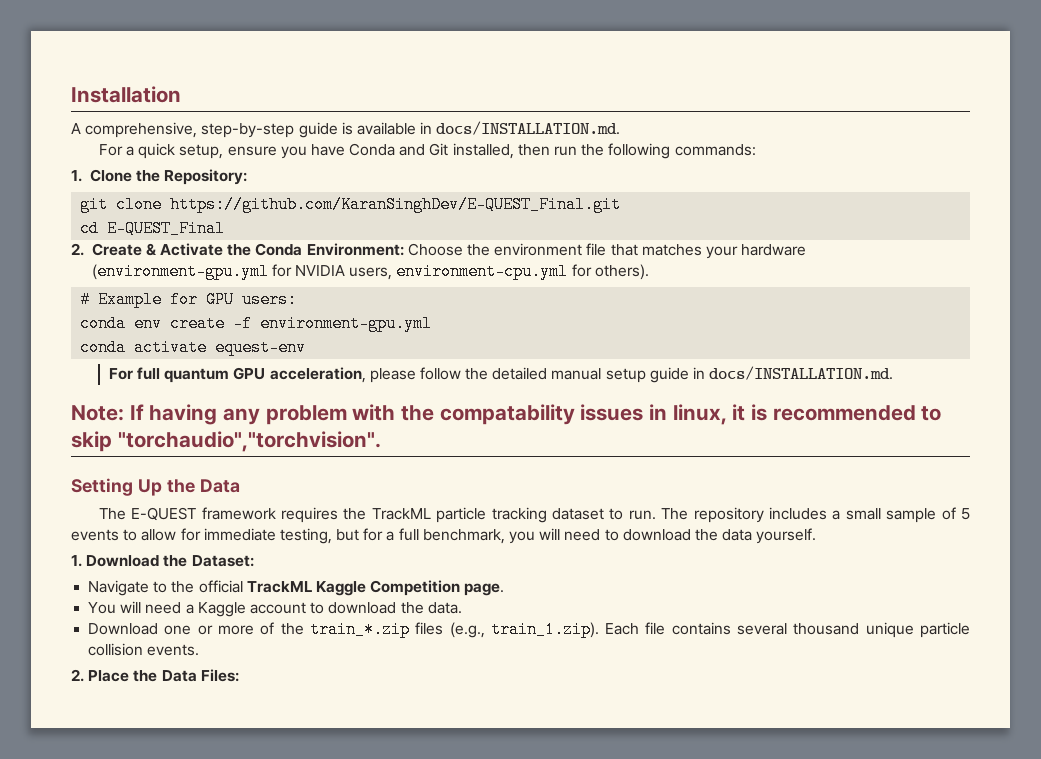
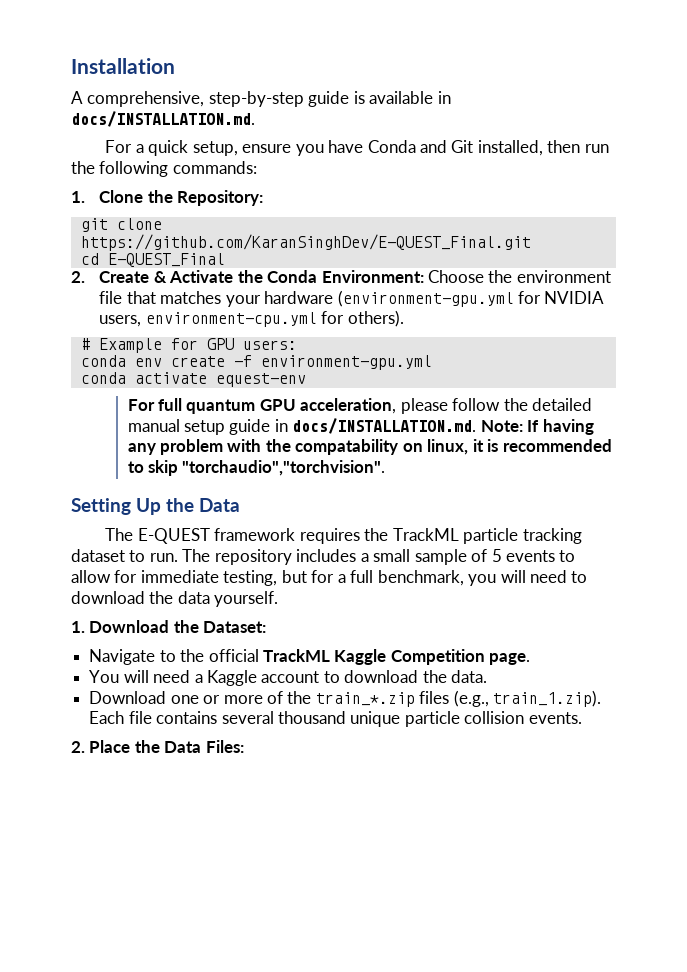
- For full quantum GPU acceleration, please follow the detailed manual setup guide in docs/INSTALLATION.md.
- Note: If having any problem with the compatability issues in linux, it is recommended to skip "torchaudio","torchvision".
+ For full quantum GPU acceleration, please follow the detailed manual setup guide in docs/INSTALLATION.md. Note: If having any problem with the compatability on linux, it is recommended to skip "torchaudio","torchvision".

